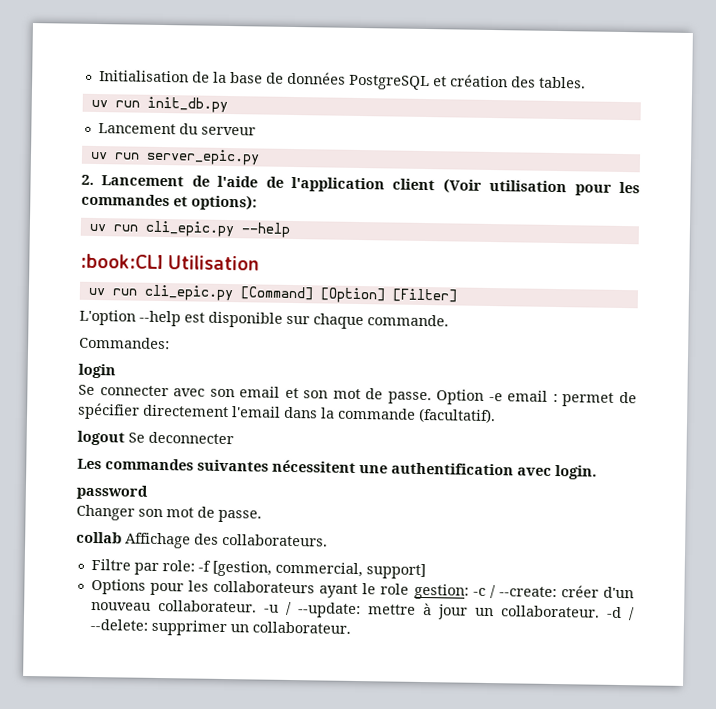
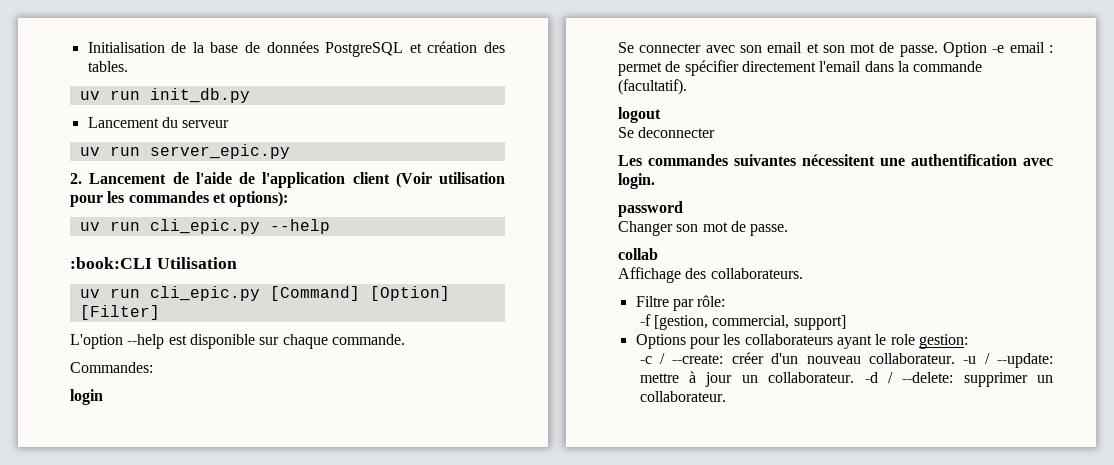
- logout Se deconnecter
+ logout
+ Se deconnecter
- collab Affichage des collaborateurs.
+ collab
+ Affichage des collaborateurs.
- Filtre par role: -f [gestion, commercial, support]
+ Filtre par rôle:
+ -f [gestion, commercial, support]
- Options pour les collaborateurs ayant le role gestion: -c / --create: créer d'un nouveau collaborateur.
+ Options pour les collaborateurs ayant le role gestion:
+ -c / --create: créer d'un nouveau collaborateur.

